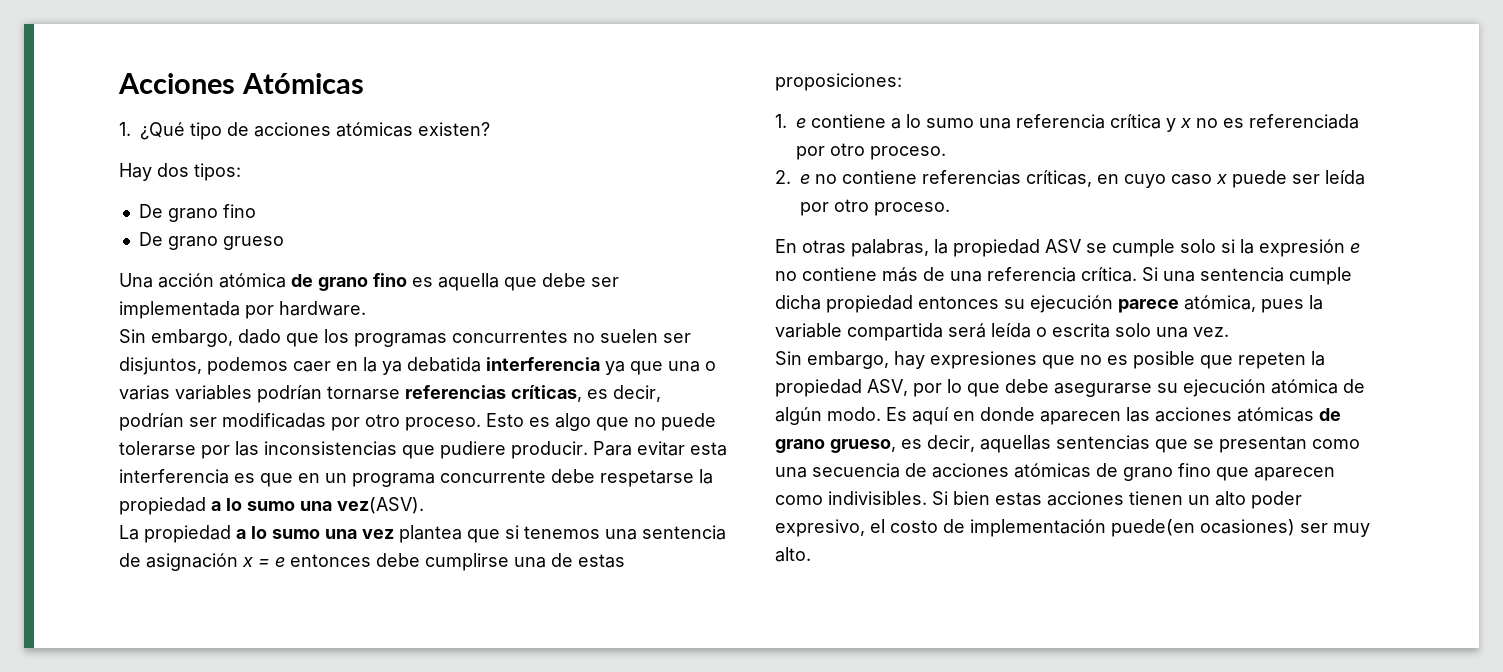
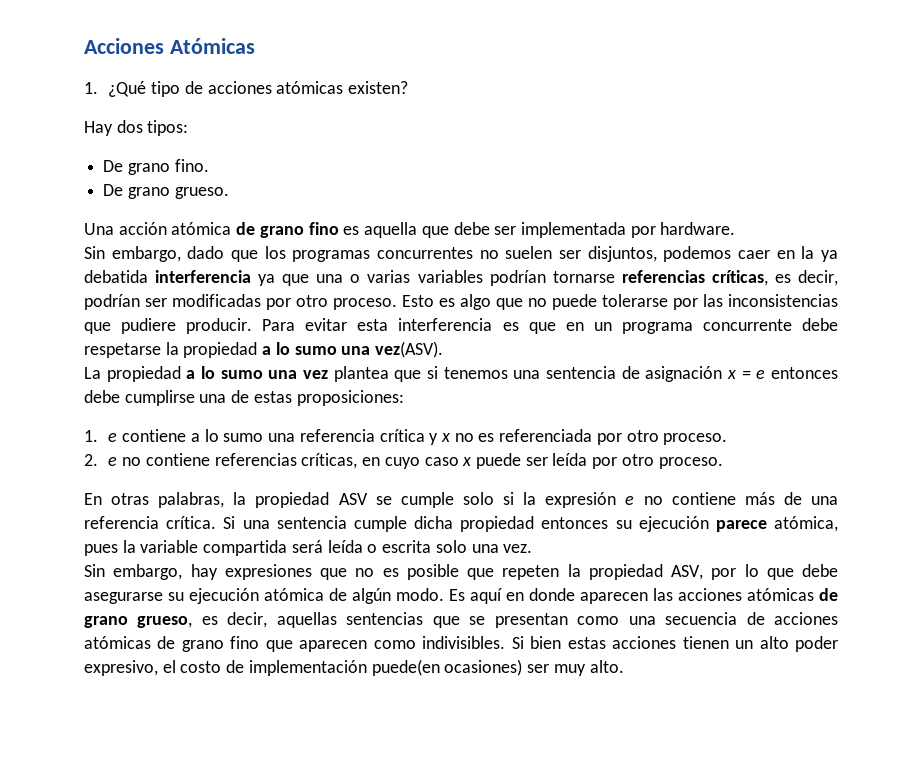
- De grano fino
- De grano grueso
+ De grano fino.
+ De grano grueso.

